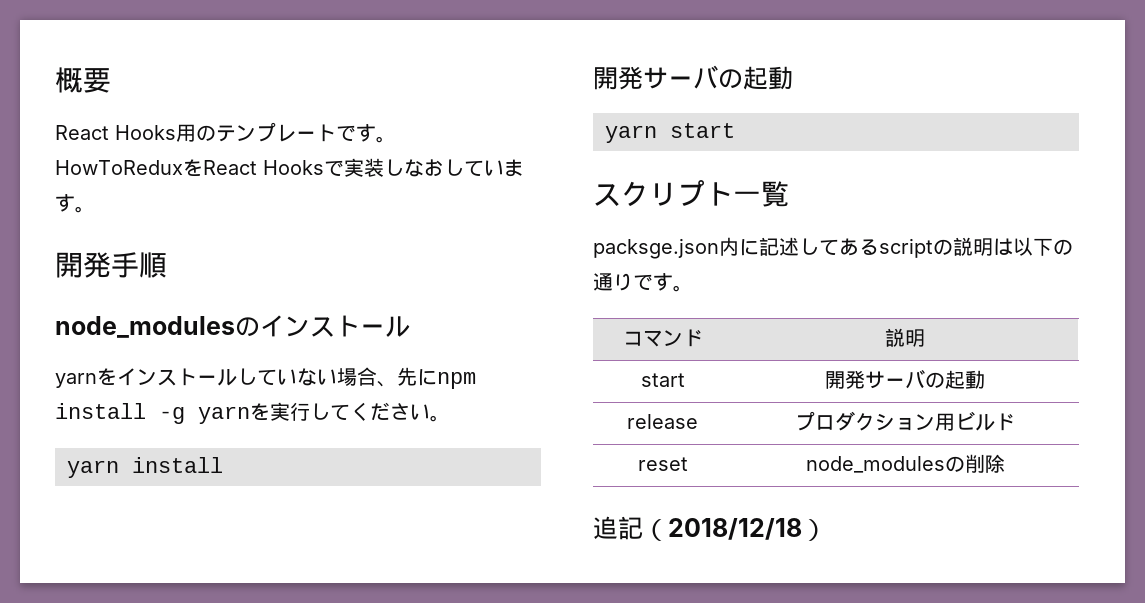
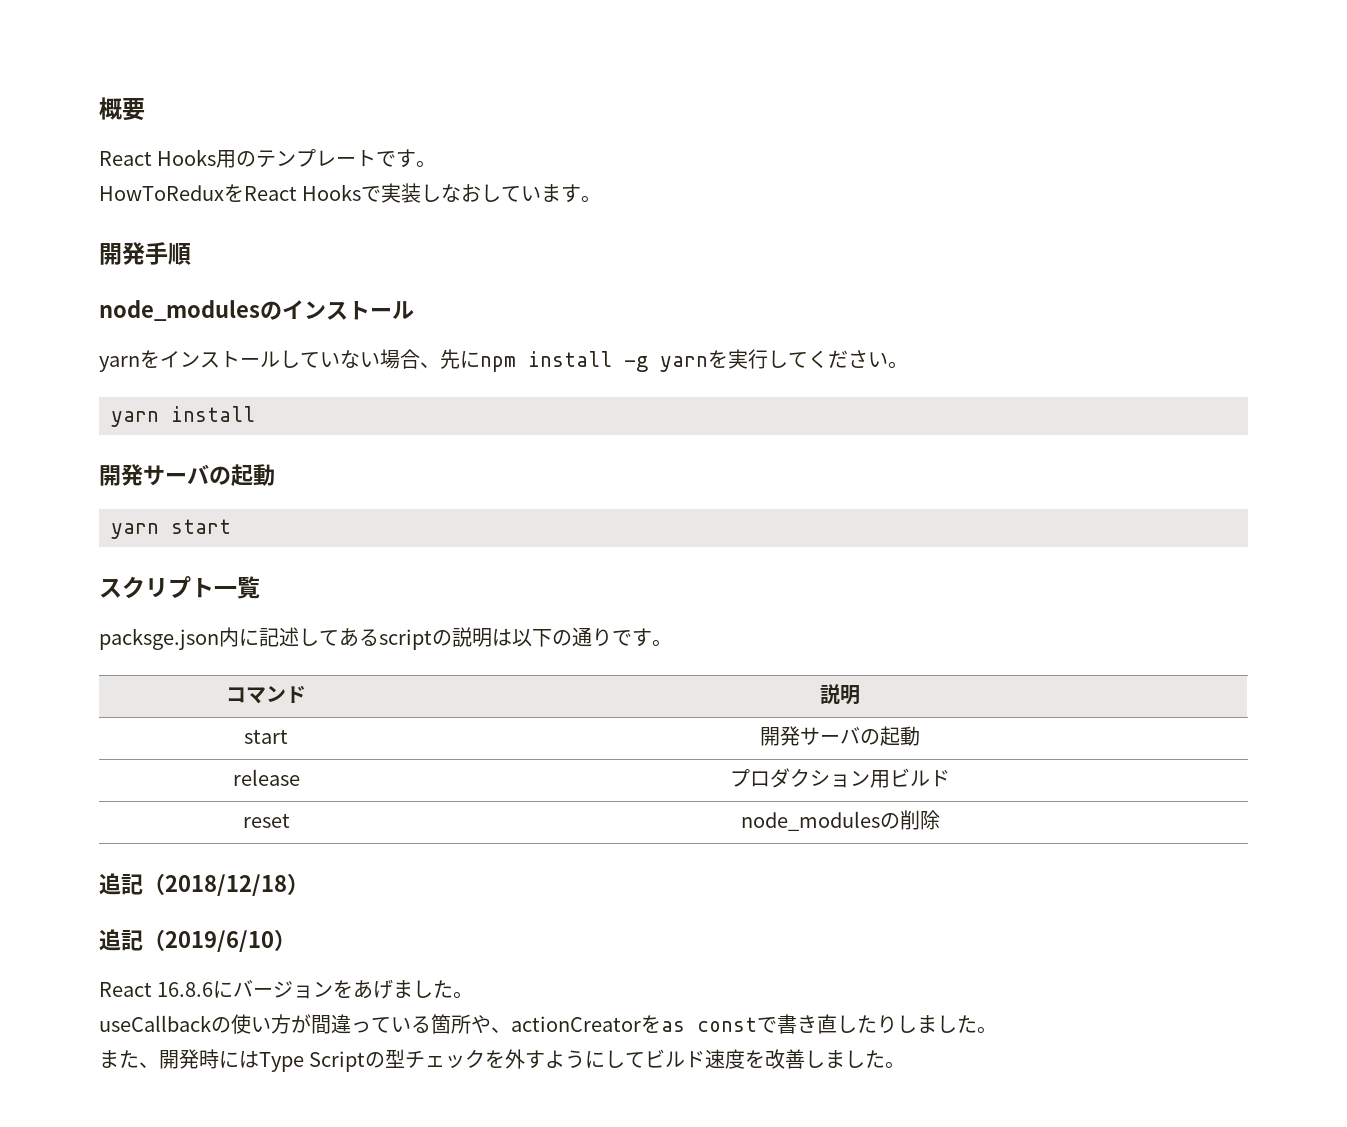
+ 追記（2019/6/10）
+ React 16.8.6にバージョンをあげました。
+ useCallbackの使い方が間違っている箇所や、actionCreatorをas constで書き直したりしました。
+ また、開発時にはType Scriptの型チェックを外すようにしてビルド速度を改善しました。

